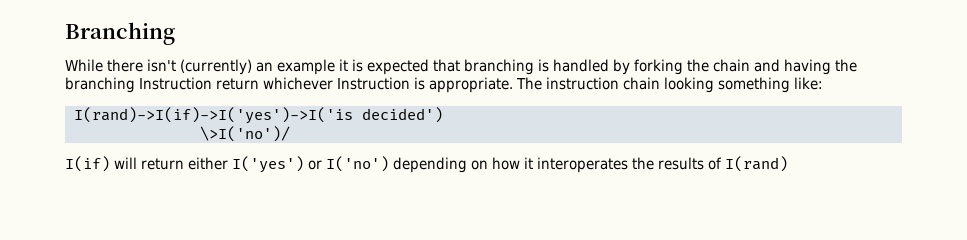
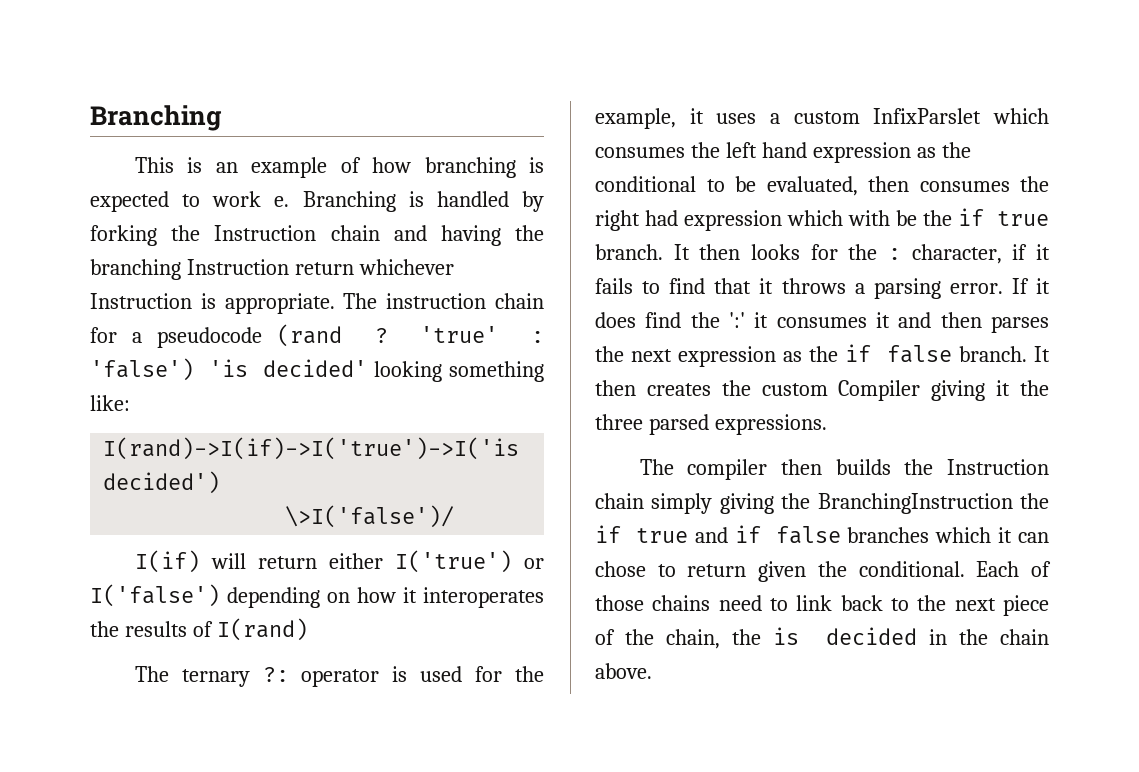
- While there isn't (currently) an example it is expected that branching is handled by forking the chain and having the branching Instruction return whichever Instruction is appropriate.
+ This is an example of how branching is expected to work e. Branching is handled by forking the Instruction chain and having the branching Instruction return whichever Instruction is appropriate.
- The instruction chain looking something like:
+ The instruction chain for a pseudocode (rand ? 'true' : 'false') 'is decided' looking something like:
- I(rand)->I(if)->I('yes')->I('is decided')
+ I(rand)->I(if)->I('true')->I('is decided')
- \>I('no')/
+ \>I('false')/
- I(if) will return either I('yes') or I('no') depending on how it interoperates the results of I(rand)
+ I(if) will return either I('true') or I('false') depending on how it interoperates the results of I(rand)
+ The ternary ?: operator is used for the example, it uses a custom InfixParslet which consumes the left hand expression as the conditional to be evaluated, then consumes the right had expression which with be the if true branch. It then looks for the : character, if it fails to find that it throws a parsing error. If it does find the ':' it consumes it and then parses the next expression as the if false branch. It then creates the custom Compiler giving it the three parsed expressions.
+ The compiler then builds the Instruction chain simply giving the BranchingInstruction the if true and if false branches which it can chose to return given the conditional. Each of those chains need to link back to the next piece of the chain, the is decided in the chain above.

